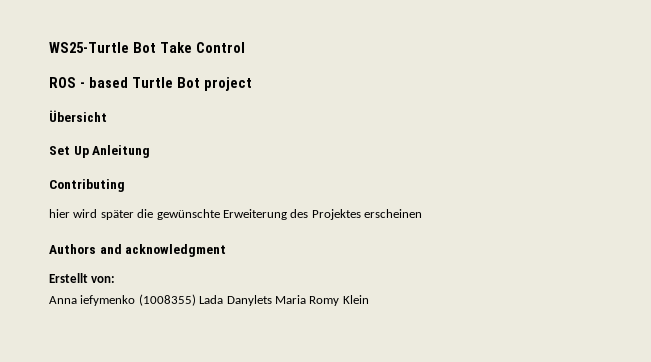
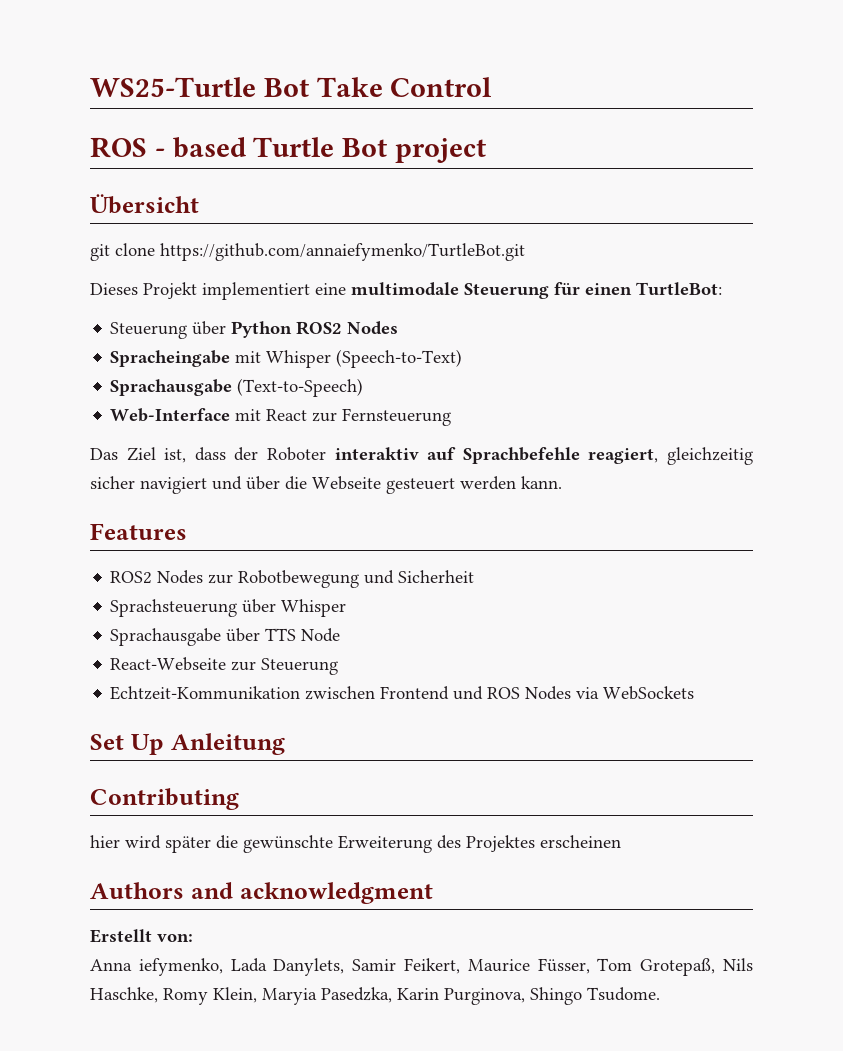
+ git clone https://github.com/annaiefymenko/TurtleBot.git
+ Dieses Projekt implementiert eine multimodale Steuerung für einen TurtleBot:
+ Steuerung über Python ROS2 Nodes
+ Spracheingabe mit Whisper (Speech-to-Text)
+ Sprachausgabe (Text-to-Speech)
+ Web-Interface mit React zur Fernsteuerung
+ Das Ziel ist, dass der Roboter interaktiv auf Sprachbefehle reagiert, gleichzeitig sicher navigiert und über die Webseite gesteuert werden kann.
+ Features
+ ROS2 Nodes zur Robotbewegung und Sicherheit
+ Sprachsteuerung über Whisper
+ Sprachausgabe über TTS Node
+ React-Webseite zur Steuerung
+ Echtzeit-Kommunikation zwischen Frontend und ROS Nodes via WebSockets
- Anna iefymenko (1008355) Lada Danylets Maria Romy Klein
+ Anna iefymenko, Lada Danylets, Samir Feikert, Maurice Füsser, Tom Grotepaß, Nils Haschke, Romy Klein, Maryia Pasedzka, Karin Purginova, Shingo Tsudome.

